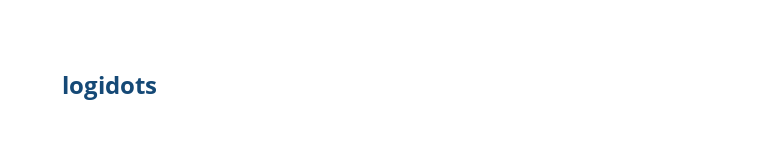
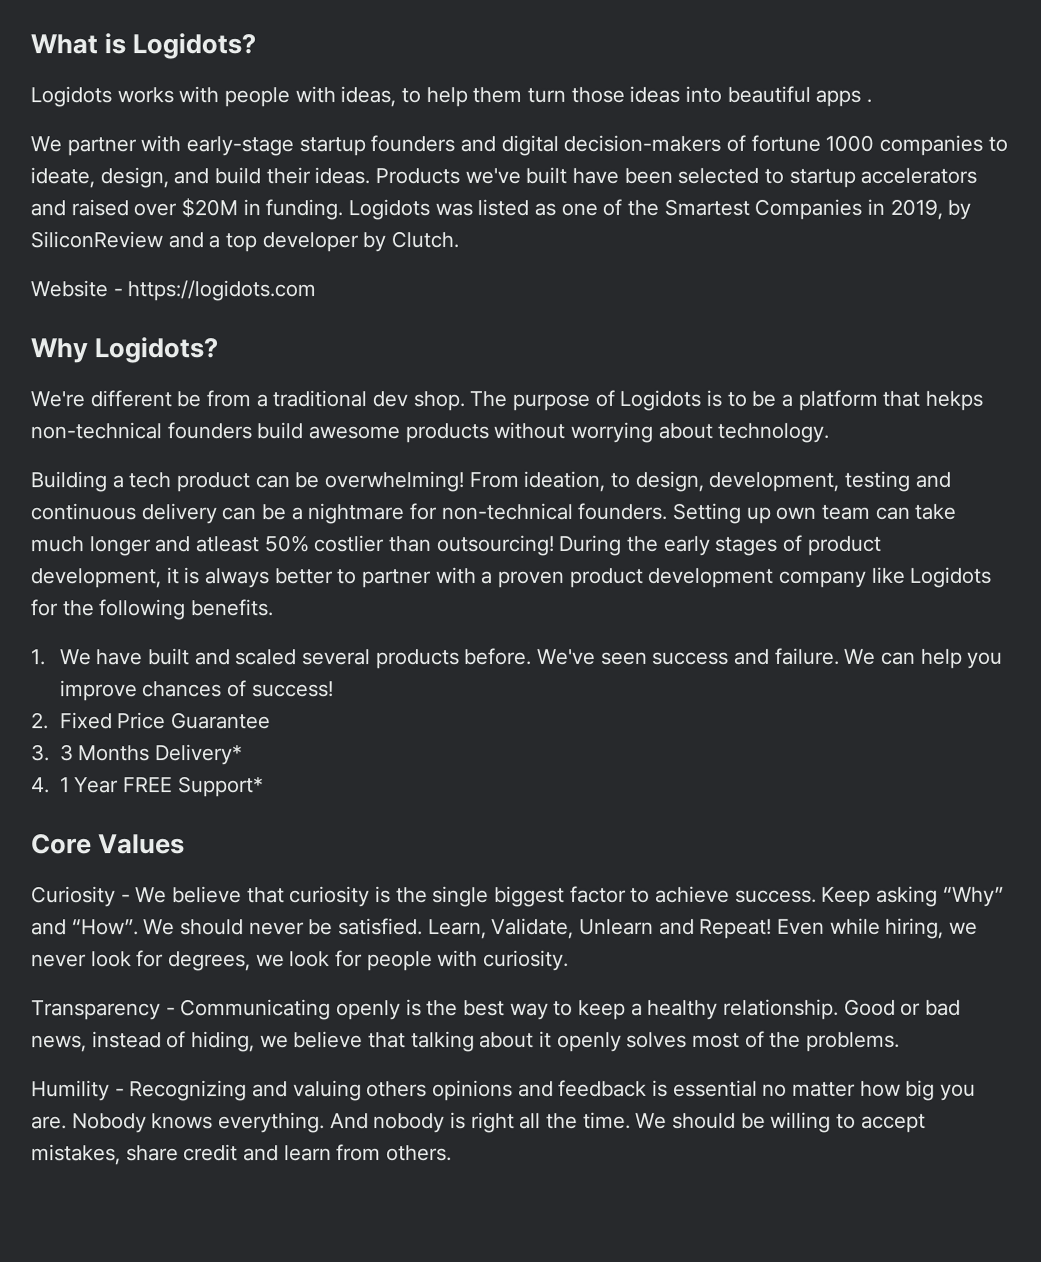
- logidots
+ What is Logidots?
+ Logidots works with people with ideas, to help them turn those ideas into beautiful apps .
+ We partner with early-stage startup founders and digital decision-makers of fortune 1000 companies to ideate, design, and build their ideas. Products we've built have been selected to startup accelerators and raised over $20M in funding. Logidots was listed as one of the Smartest Companies in 2019, by SiliconReview and a top developer by Clutch.
+ Website - https://logidots.com
+ Why Logidots?
+ We're different be from a traditional dev shop. The purpose of Logidots is to be a platform that hekps non-technical founders build awesome products without worrying about technology.
+ Building a tech product can be overwhelming! From ideation, to design, development, testing and continuous delivery can be a nightmare for non-technical founders. Setting up own team can take much longer and atleast 50% costlier than outsourcing! During the early stages of product development, it is always better to partner with a proven product development company like Logidots for the following benefits.
+ 1. We have built and scaled several products before. We've seen success and failure. We can help you improve chances of success!
+ 2. Fixed Price Guarantee
+ 3. 3 Months Delivery*
+ 4. 1 Year FREE Support*
+ Core Values
+ Curiosity - We believe that curiosity is the single biggest factor to achieve success. Keep asking “Why” and “How”. We should never be satisfied. Learn, Validate, Unlearn and Repeat! Even while hiring, we never look for degrees, we look for people with curiosity.
+ Transparency - Communicating openly is the best way to keep a healthy relationship. Good or bad news, instead of hiding, we believe that talking about it openly solves most of the problems.
+ Humility - Recognizing and valuing others opinions and feedback is essential no matter how big you are. Nobody knows everything. And nobody is right all the time. We should be willing to accept mistakes, share credit and learn from others.

